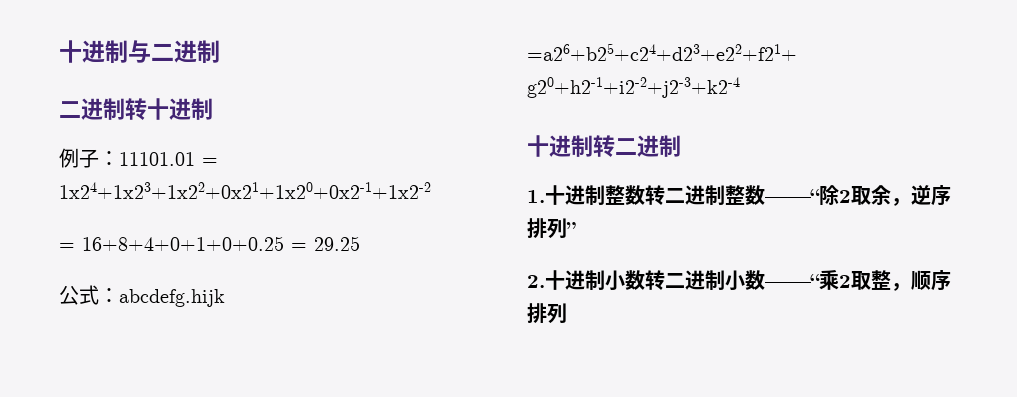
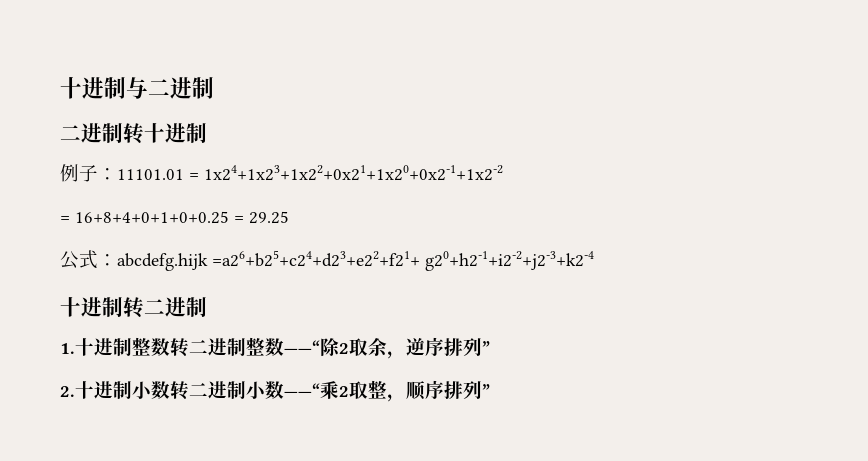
- 2.十进制小数转二进制小数——“乘2取整，顺序排列
+ 2.十进制小数转二进制小数——“乘2取整，顺序排列”

